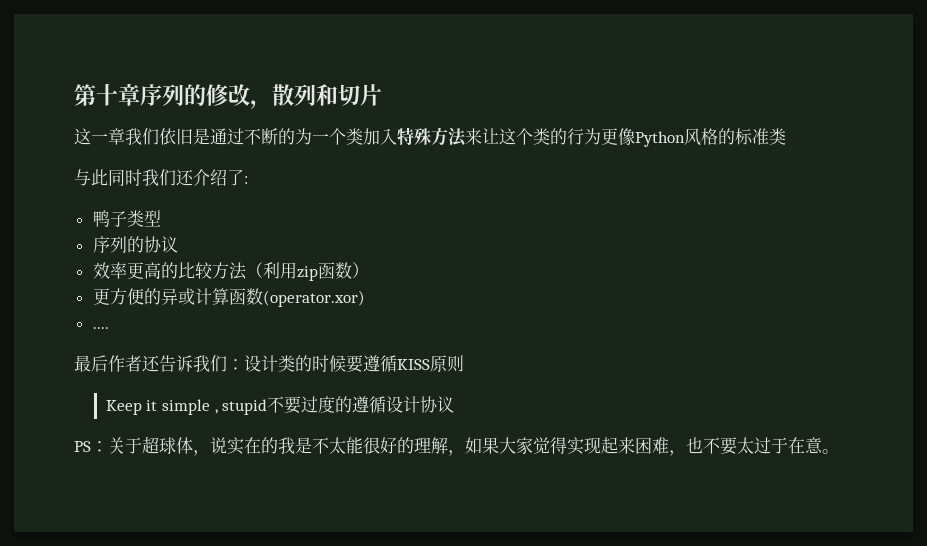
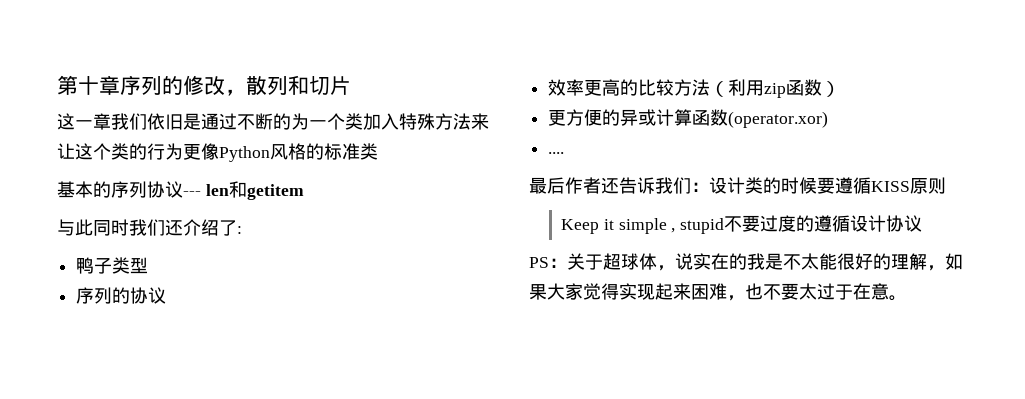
+ 基本的序列协议--- len和getitem

